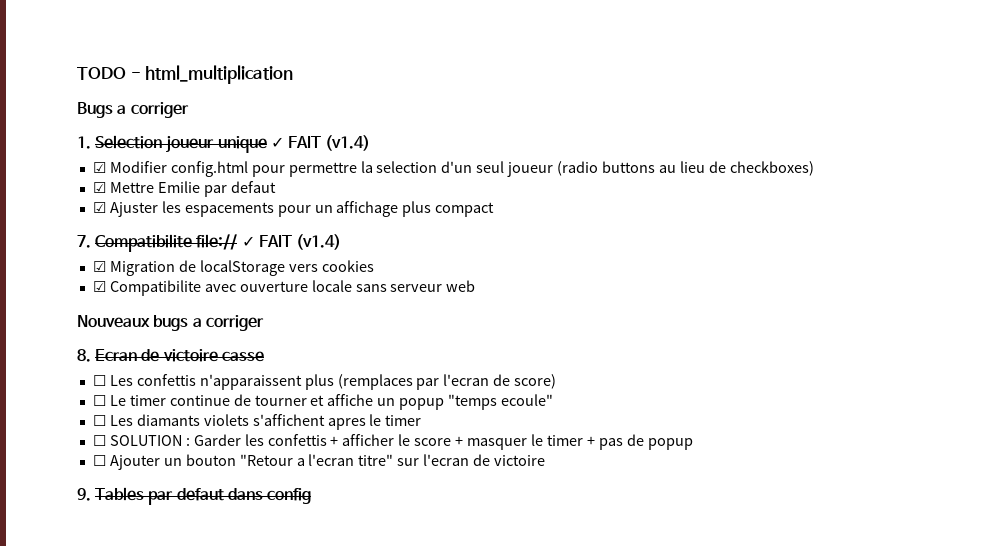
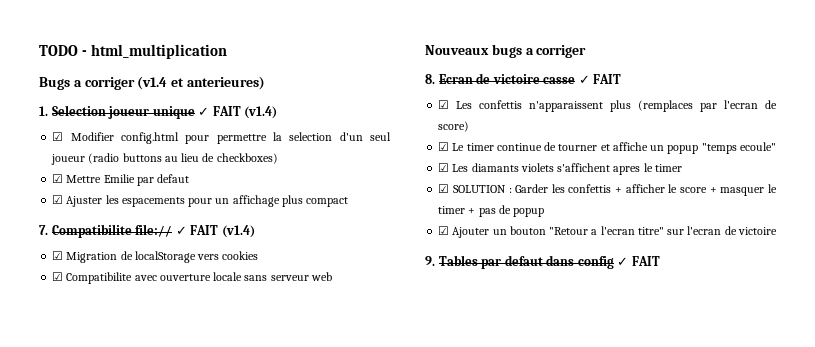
- Bugs a corriger
+ Bugs a corriger (v1.4 et anterieures)
- 8. Ecran de victoire casse
- ☐ Les confettis n'apparaissent plus (remplaces par l'ecran de score)
+ 8. Ecran de victoire casse ✓ FAIT
+ ☑ Les confettis n'apparaissent plus (remplaces par l'ecran de score)
- ☐ Le timer continue de tourner et affiche un popup "temps ecoule"
+ ☑ Le timer continue de tourner et affiche un popup "temps ecoule"
- ☐ Les diamants violets s'affichent apres le timer
+ ☑ Les diamants violets s'affichent apres le timer
- ☐ SOLUTION : Garder les confettis + afficher le score + masquer le timer + pas de popup
+ ☑ SOLUTION : Garder les confettis + afficher le score + masquer le timer + pas de popup
- ☐ Ajouter un bouton "Retour a l'ecran titre" sur l'ecran de victoire
+ ☑ Ajouter un bouton "Retour a l'ecran titre" sur l'ecran de victoire
- 9. Tables par defaut dans config
+ 9. Tables par defaut dans config ✓ FAIT

